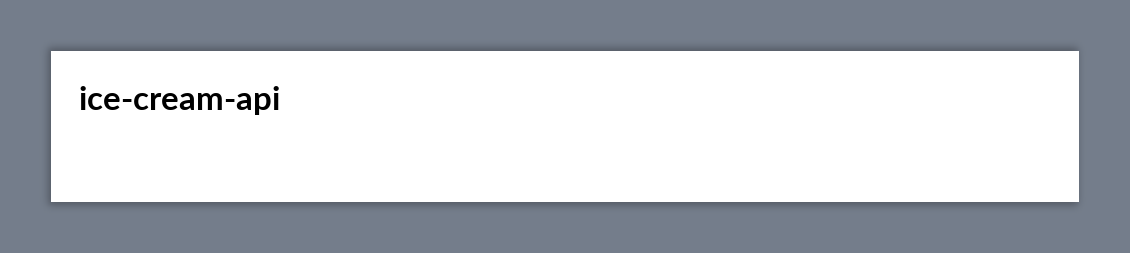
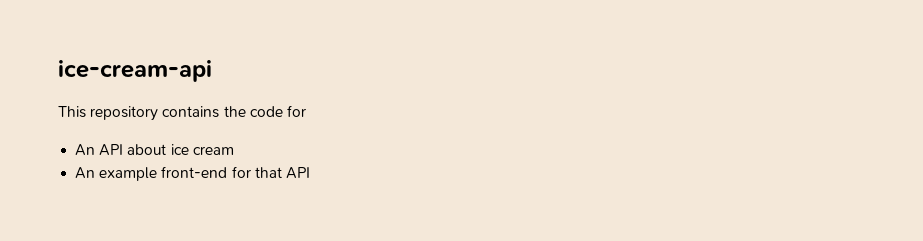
+ This repository contains the code for
+ An API about ice cream
+ An example front-end for that API

